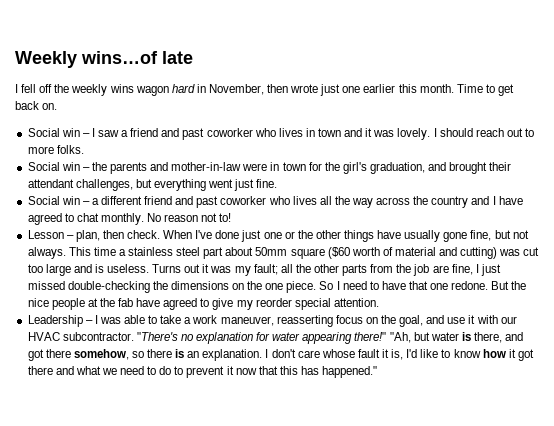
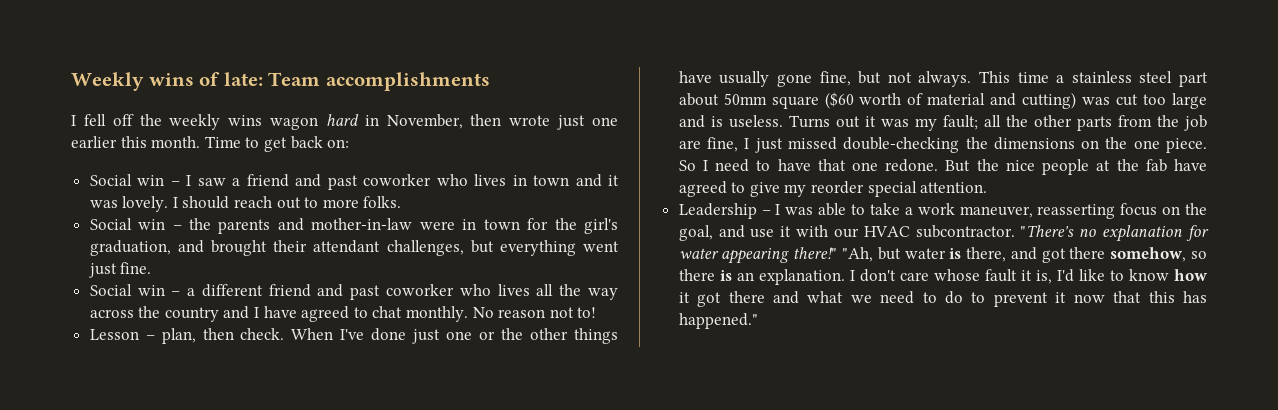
- Weekly wins…of late
+ Weekly wins of late: Team accomplishments
- Time to get back on.
+ Time to get back on:

